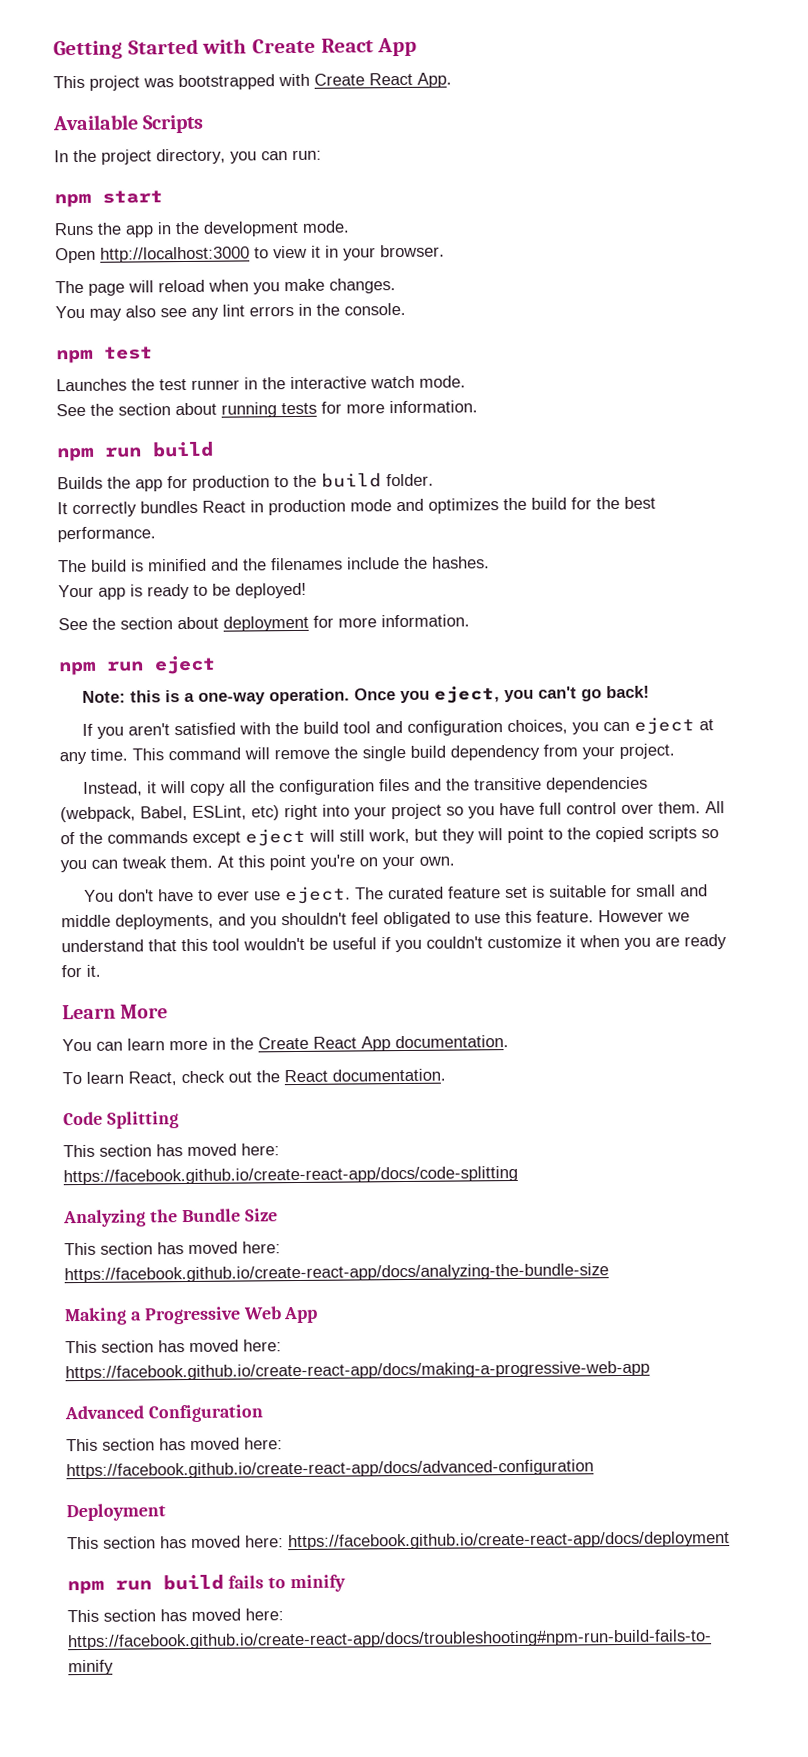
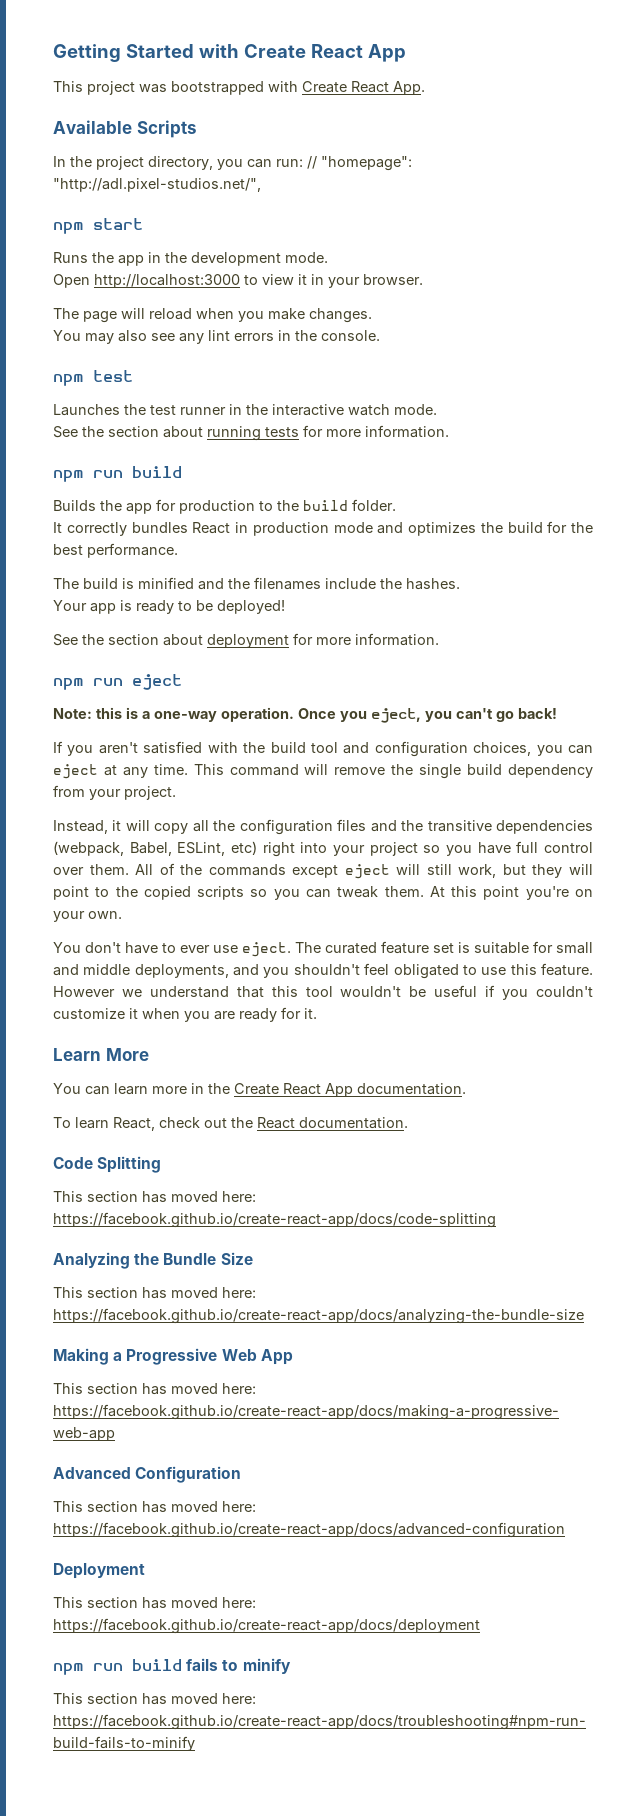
- In the project directory, you can run:
+ In the project directory, you can run: // "homepage": "http://adl.pixel-studios.net/",

